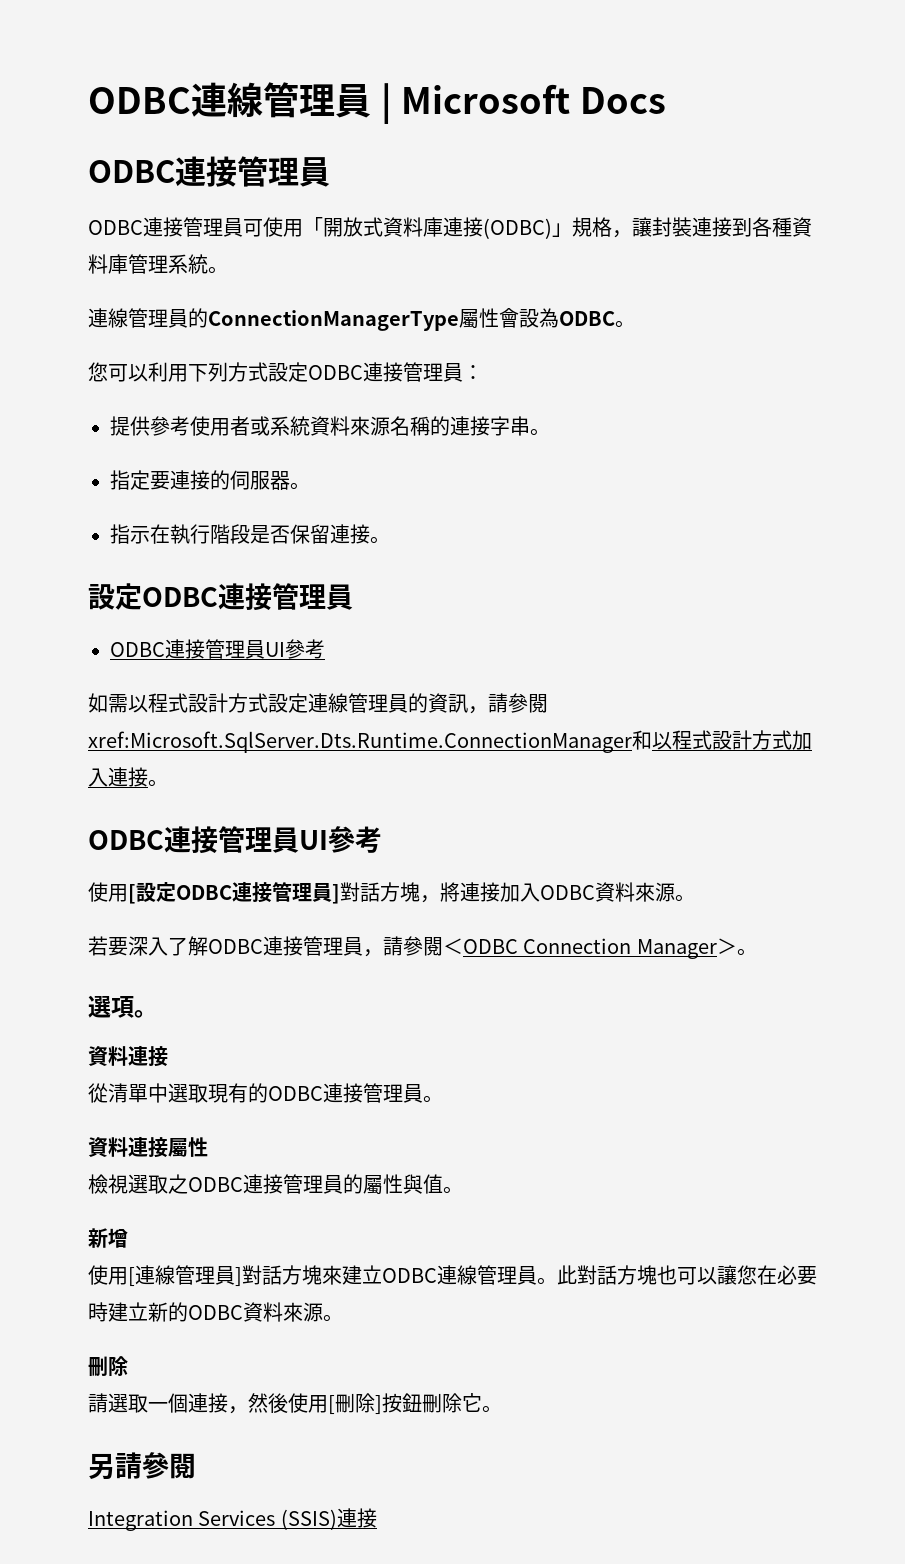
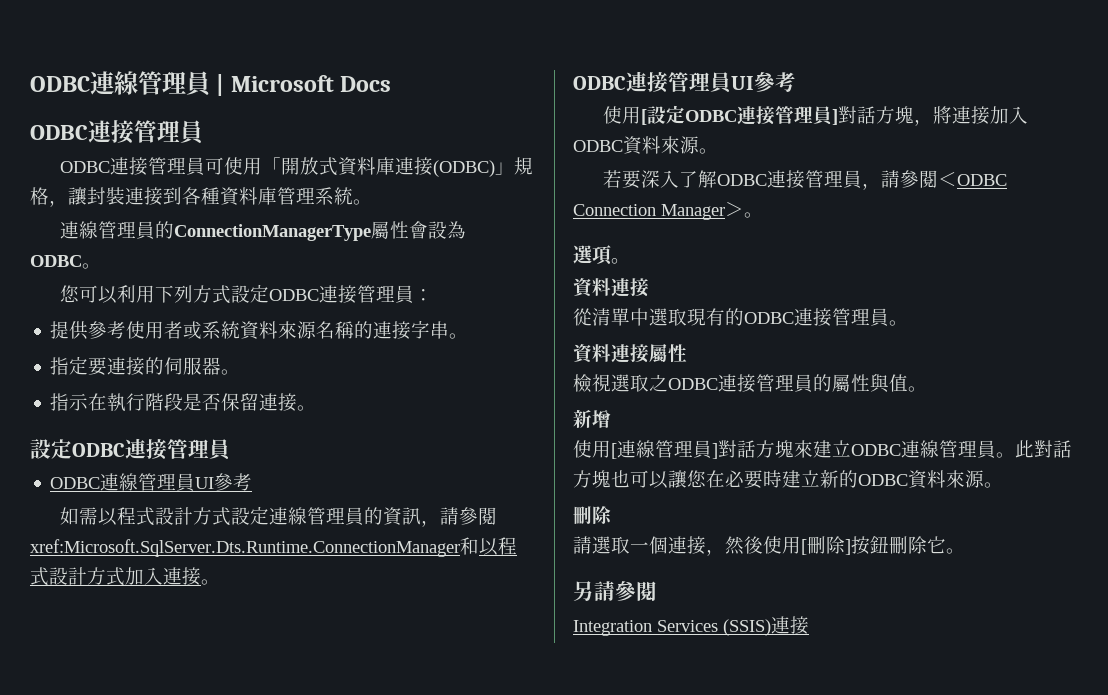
  指示在執行階段是否保留連接。
  設定ODBC連接管理員
- ODBC連接管理員UI參考
+ ODBC連線管理員UI參考

